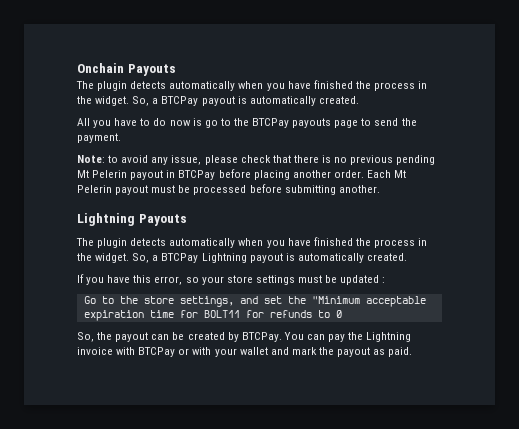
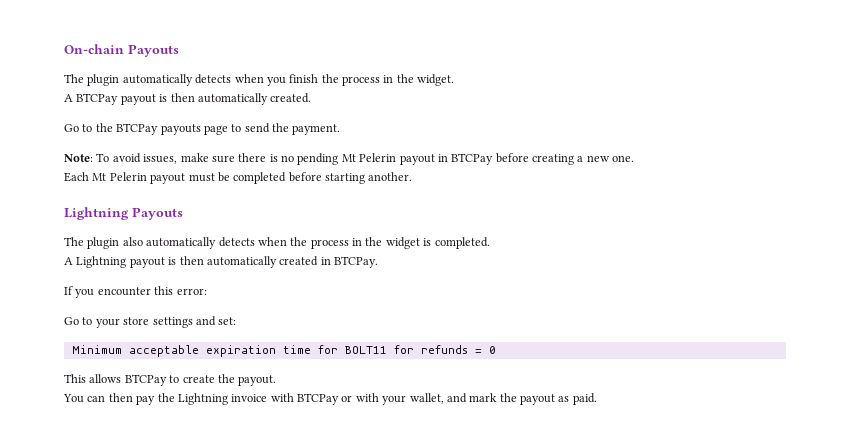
- Onchain Payouts
- The plugin detects automatically when you have finished the process in the widget. So, a BTCPay payout is automatically created.
- All you have to do now is go to the BTCPay payouts page to send the payment.
+ On-chain Payouts
+ The plugin automatically detects when you finish the process in the widget.
+ A BTCPay payout is then automatically created.
+ Go to the BTCPay payouts page to send the payment.
- Note: to avoid any issue, please check that there is no previous pending Mt Pelerin payout in BTCPay before placing another order. Each Mt Pelerin payout must be processed before submitting another.
+ Note: To avoid issues, make sure there is no pending Mt Pelerin payout in BTCPay before creating a new one.
+ Each Mt Pelerin payout must be completed before starting another.
- The plugin detects automatically when you have finished the process in the widget. So, a BTCPay Lightning payout is automatically created.
- If you have this error, so your store settings must be updated :
- Go to the store settings, and set the "Minimum acceptable expiration time for BOLT11 for refunds to 0
+ The plugin also automatically detects when the process in the widget is completed.
+ A Lightning payout is then automatically created in BTCPay.
+ If you encounter this error:
+ Go to your store settings and set:
+ Minimum acceptable expiration time for BOLT11 for refunds = 0
- So, the payout can be created by BTCPay. You can pay the Lightning invoice with BTCPay or with your wallet and mark the payout as paid.
+ This allows BTCPay to create the payout.
+ You can then pay the Lightning invoice with BTCPay or with your wallet, and mark the payout as paid.

